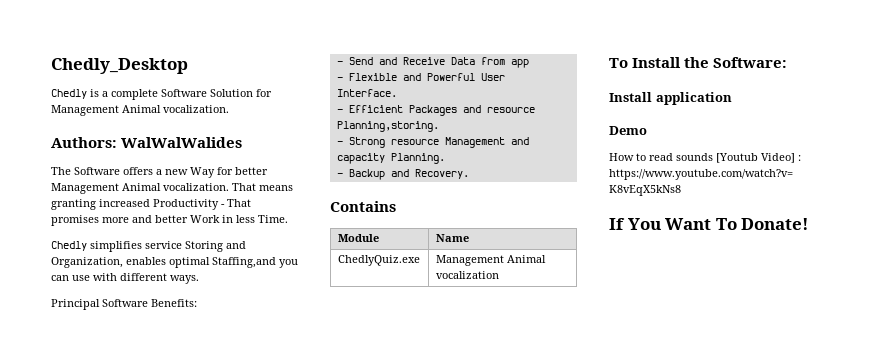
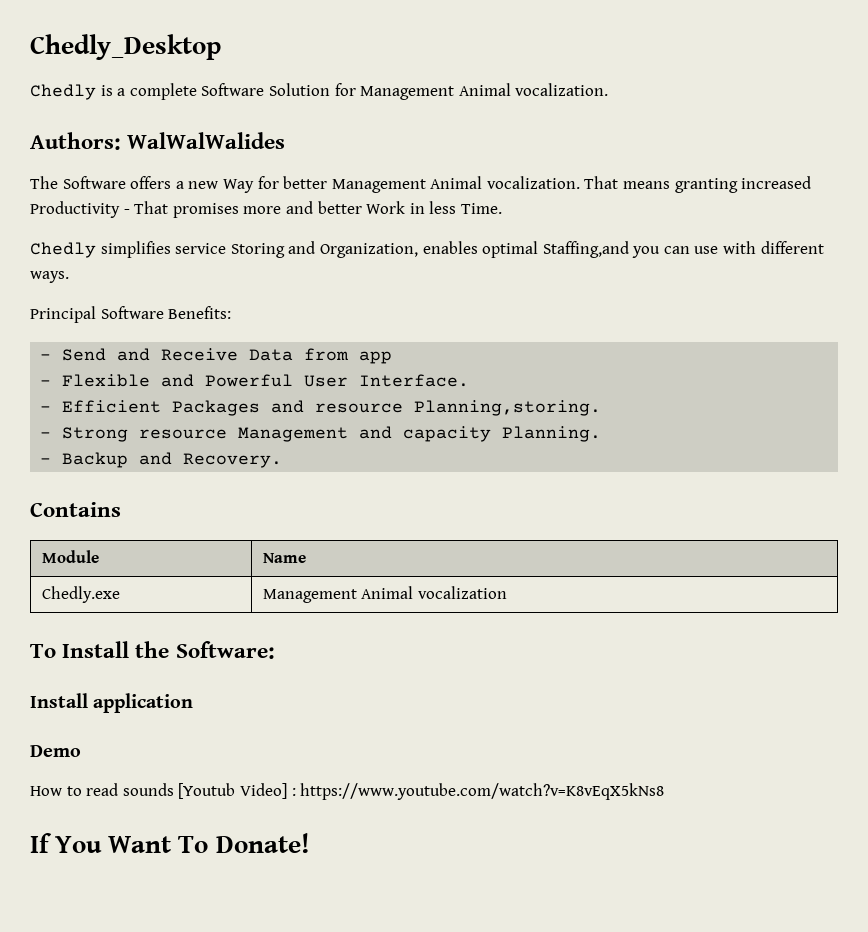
- ChedlyQuiz.exe | Management Animal vocalization
+ Chedly.exe | Management Animal vocalization

